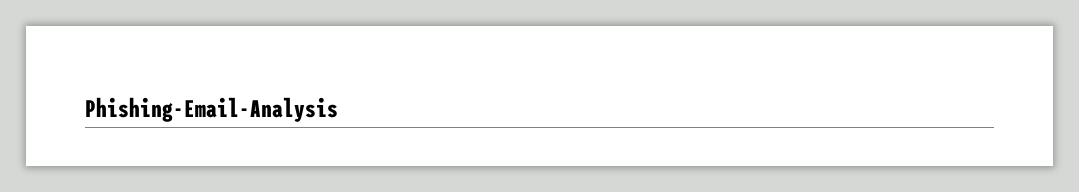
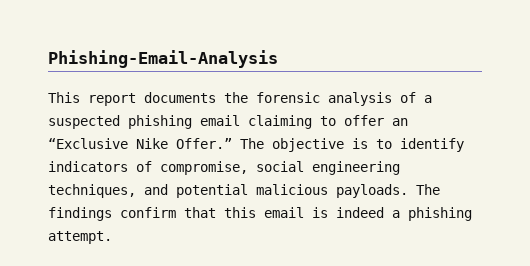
+ This report documents the forensic analysis of a suspected phishing email claiming to offer an “Exclusive Nike Offer.” The objective is to identify indicators of compromise, social engineering techniques, and potential malicious payloads. The findings confirm that this email is indeed a phishing attempt.

